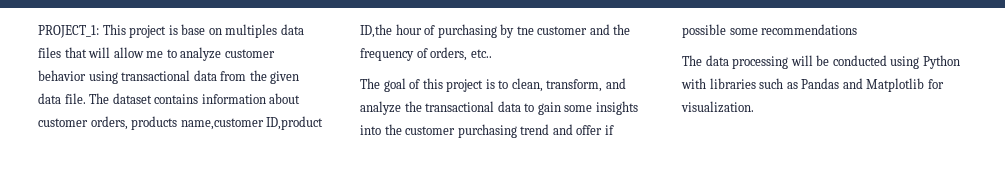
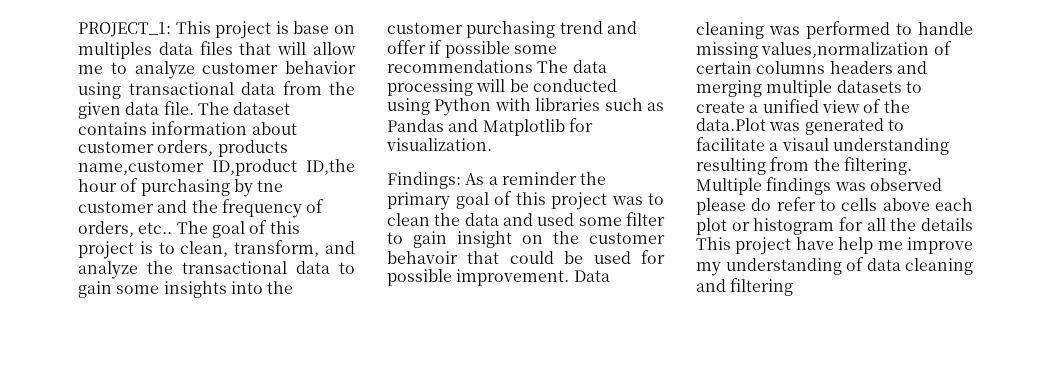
- The dataset contains information about customer orders, products name,customer ID,product ID,the hour of purchasing by tne customer and the frequency of orders, etc..
- The goal of this project is to clean, transform, and analyze the transactional data to gain some insights into the customer purchasing trend and offer if possible some recommendations
- The data processing will be conducted using Python with libraries such as Pandas and Matplotlib for visualization.
+ The dataset contains information about customer orders, products name,customer ID,product ID,the hour of purchasing by tne customer and the frequency of orders, etc.. The goal of this project is to clean, transform, and analyze the transactional data to gain some insights into the customer purchasing trend and offer if possible some recommendations The data processing will be conducted using Python with libraries such as Pandas and Matplotlib for visualization.
+ Findings: As a reminder the primary goal of this project was to clean the data and used some filter to gain insight on the customer behavoir that could be used for possible improvement. Data cleaning was performed to handle missing values,normalization of certain columns headers and merging multiple datasets to create a unified view of the data.Plot was generated to facilitate a visaul understanding resulting from the filtering. Multiple findings was observed please do refer to cells above each plot or histogram for all the details This project have help me improve my understanding of data cleaning and filtering

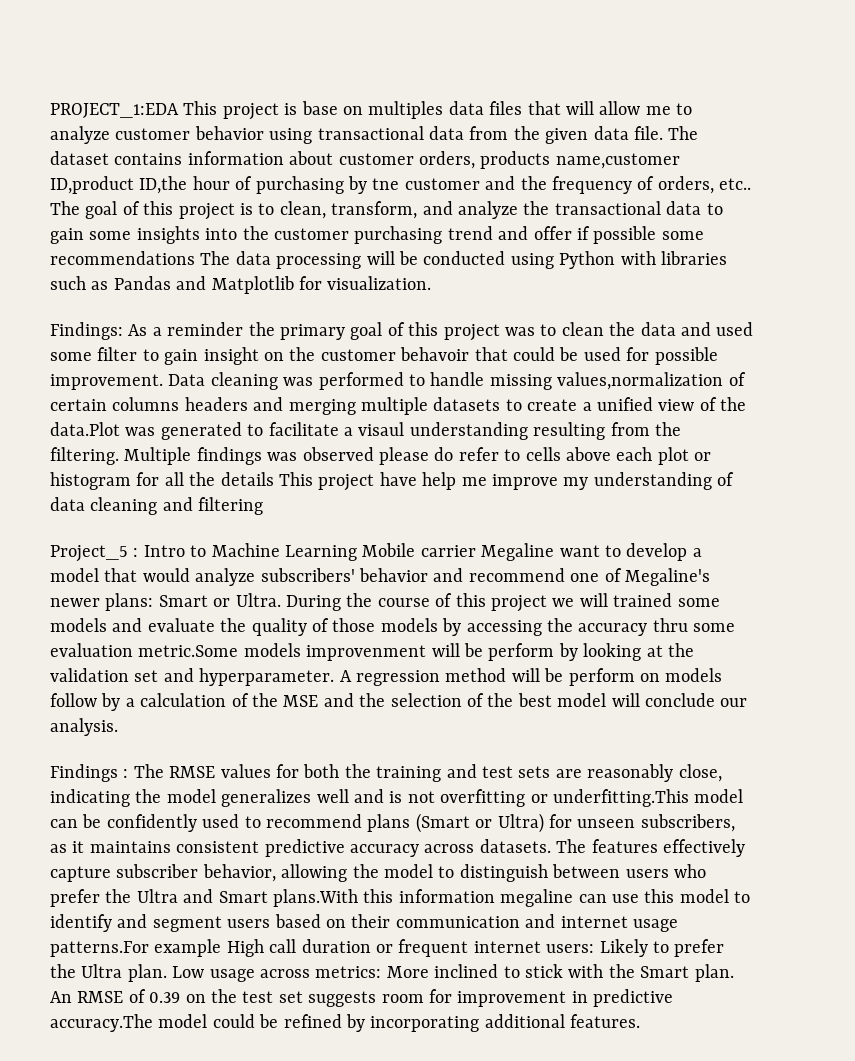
- PROJECT_1: This project is base on multiples data files that will allow me to analyze customer behavior using transactional data from the given data file.
+ PROJECT_1:EDA This project is base on multiples data files that will allow me to analyze customer behavior using transactional data from the given data file.
+ Project_5 : Intro to Machine Learning Mobile carrier Megaline want to develop a model that would analyze subscribers' behavior and recommend one of Megaline's newer plans: Smart or Ultra. During the course of this project we will trained some models and evaluate the quality of those models by accessing the accuracy thru some evaluation metric.Some models improvenment will be perform by looking at the validation set and hyperparameter. A regression method will be perform on models follow by a calculation of the MSE and the selection of the best model will conclude our analysis.
+ Findings : The RMSE values for both the training and test sets are reasonably close, indicating the model generalizes well and is not overfitting or underfitting.This model can be confidently used to recommend plans (Smart or Ultra) for unseen subscribers, as it maintains consistent predictive accuracy across datasets. The features effectively capture subscriber behavior, allowing the model to distinguish between users who prefer the Ultra and Smart plans.With this information megaline can use this model to identify and segment users based on their communication and internet usage patterns.For example High call duration or frequent internet users: Likely to prefer the Ultra plan. Low usage across metrics: More inclined to stick with the Smart plan. An RMSE of 0.39 on the test set suggests room for improvement in predictive accuracy.The model could be refined by incorporating additional features.

